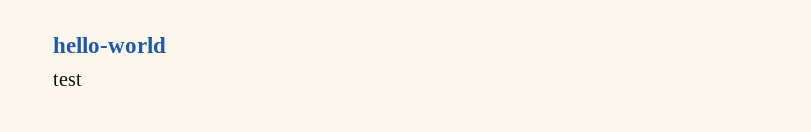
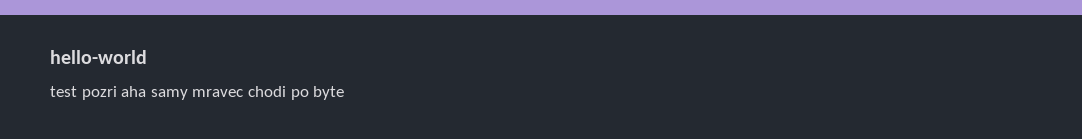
- test
+ test pozri aha samy mravec chodi po byte

